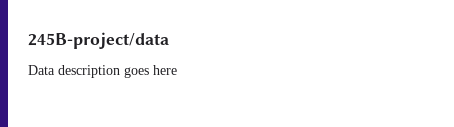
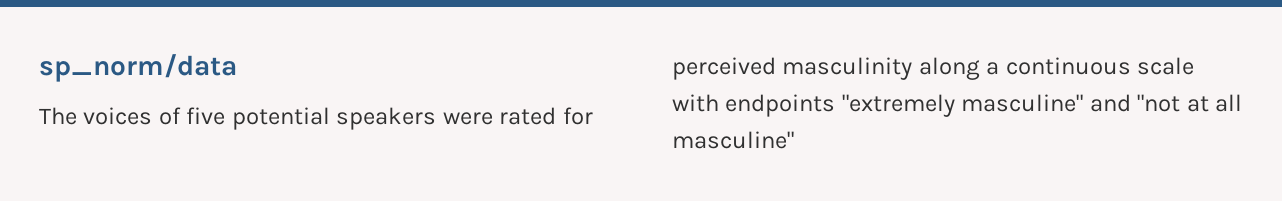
- 245B-project/data
- Data description goes here
+ sp_norm/data
+ The voices of five potential speakers were rated for perceived masculinity along a continuous scale with endpoints "extremely masculine" and "not at all masculine"

